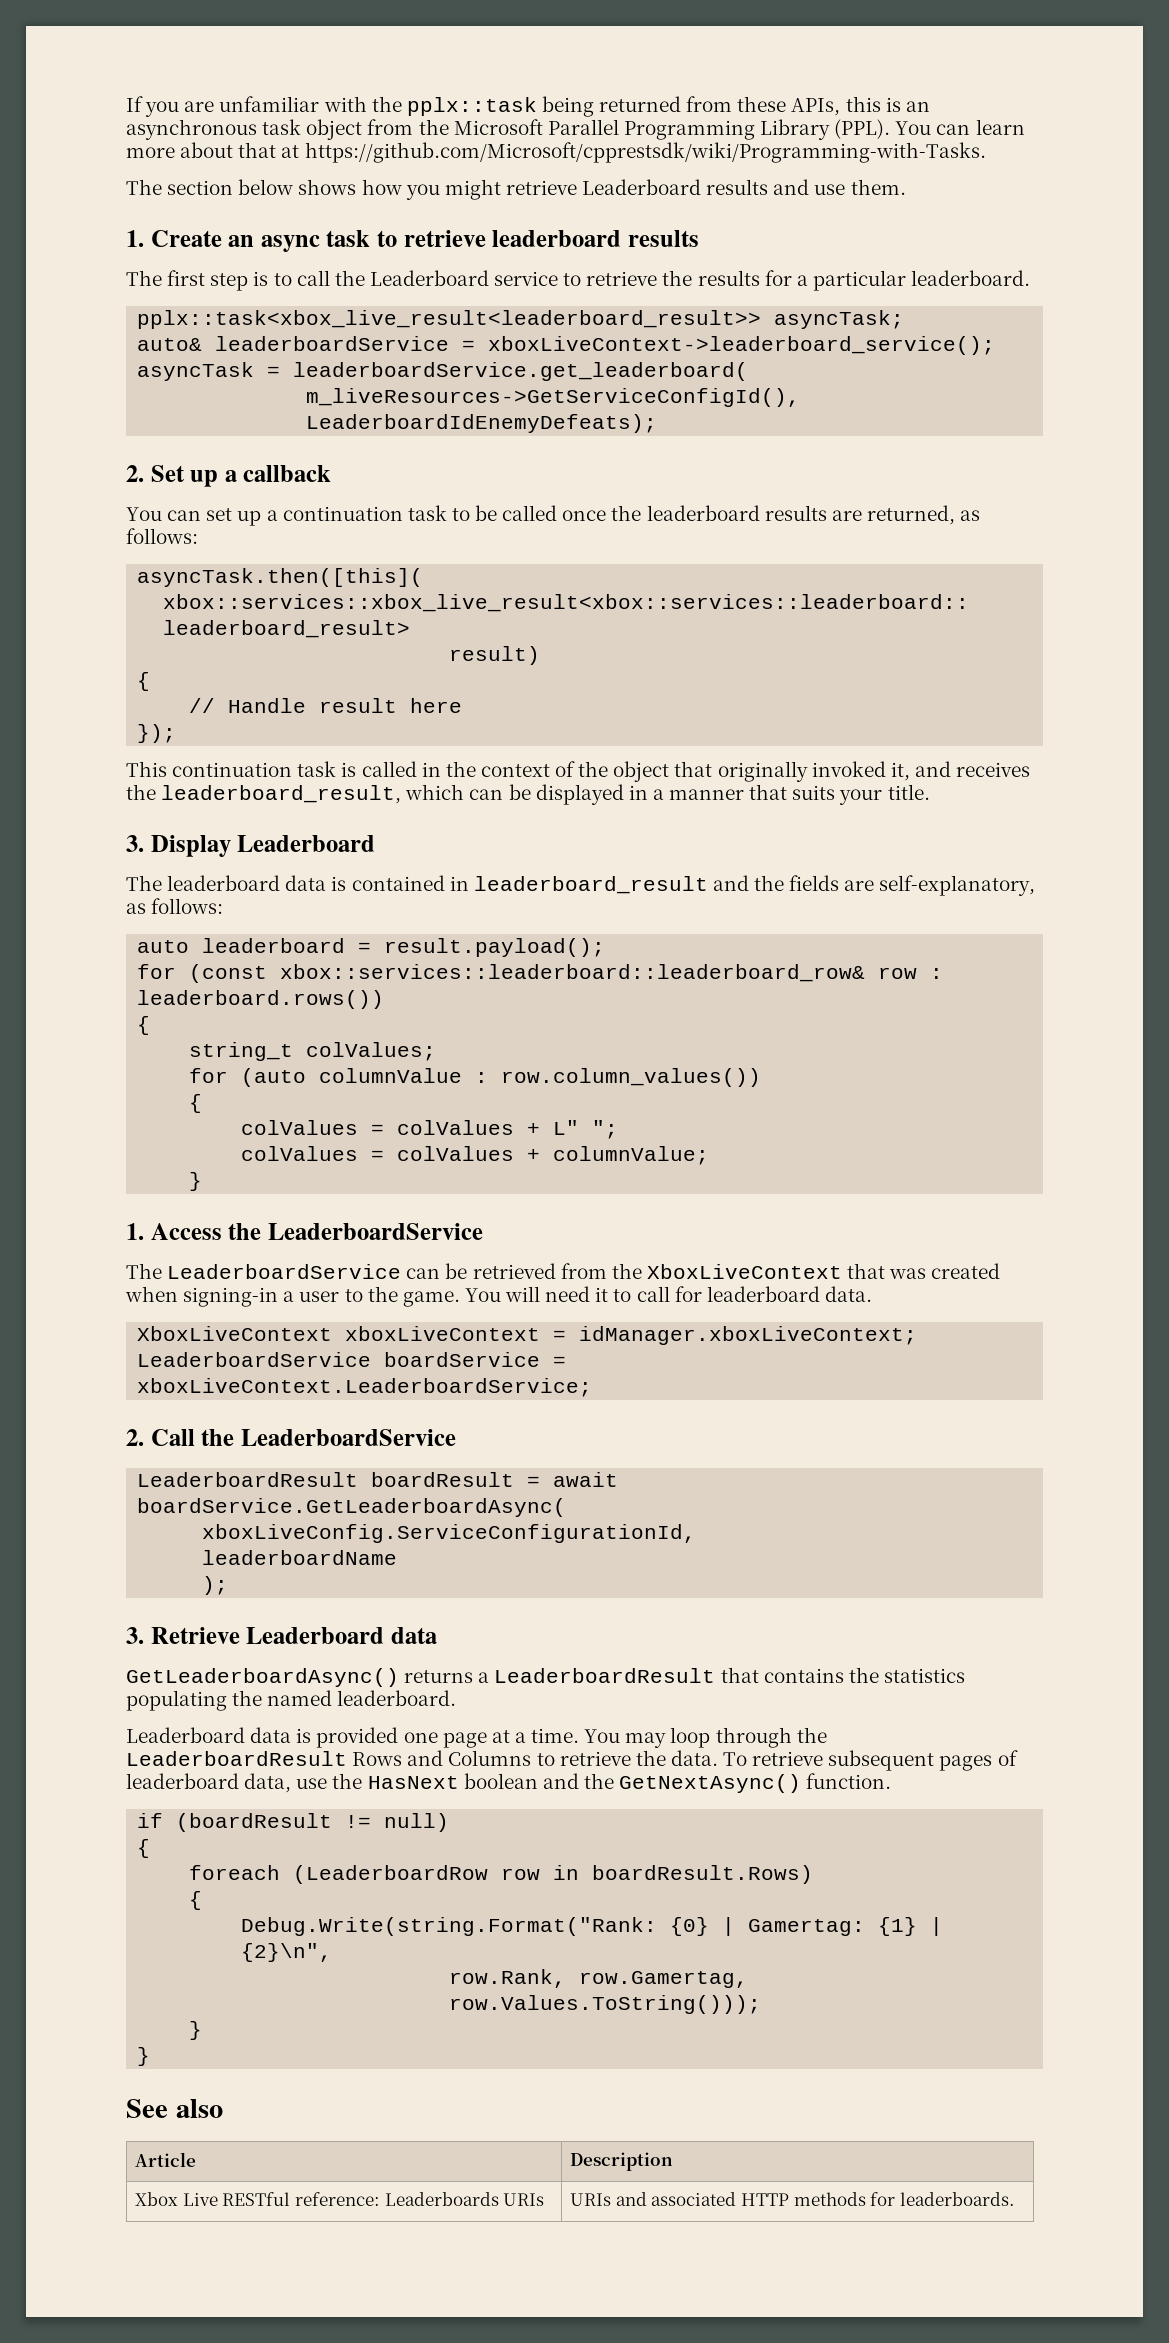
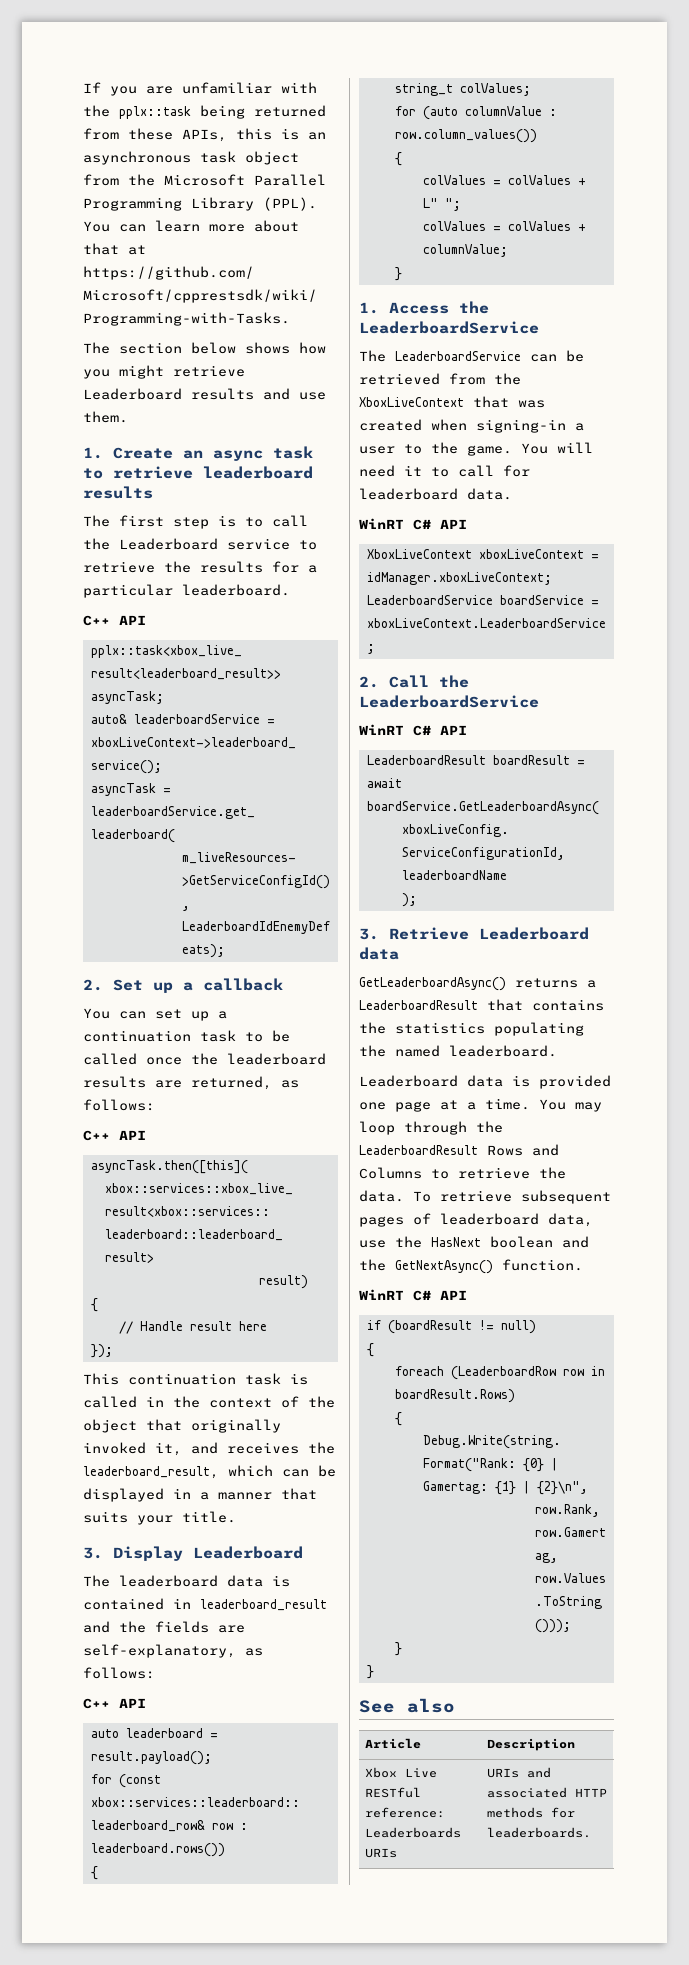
  The first step is to call the Leaderboard service to retrieve the results for a particular leaderboard.
+ C++ API
  You can set up a continuation task to be called once the leaderboard results are returned, as follows:
+ C++ API
  The leaderboard data is contained in leaderboard_result and the fields are self-explanatory, as follows:
+ C++ API
  You will need it to call for leaderboard data.
+ WinRT C# API
  2. Call the LeaderboardService
+ WinRT C# API
  To retrieve subsequent pages of leaderboard data, use the HasNext boolean and the GetNextAsync() function.
+ WinRT C# API

